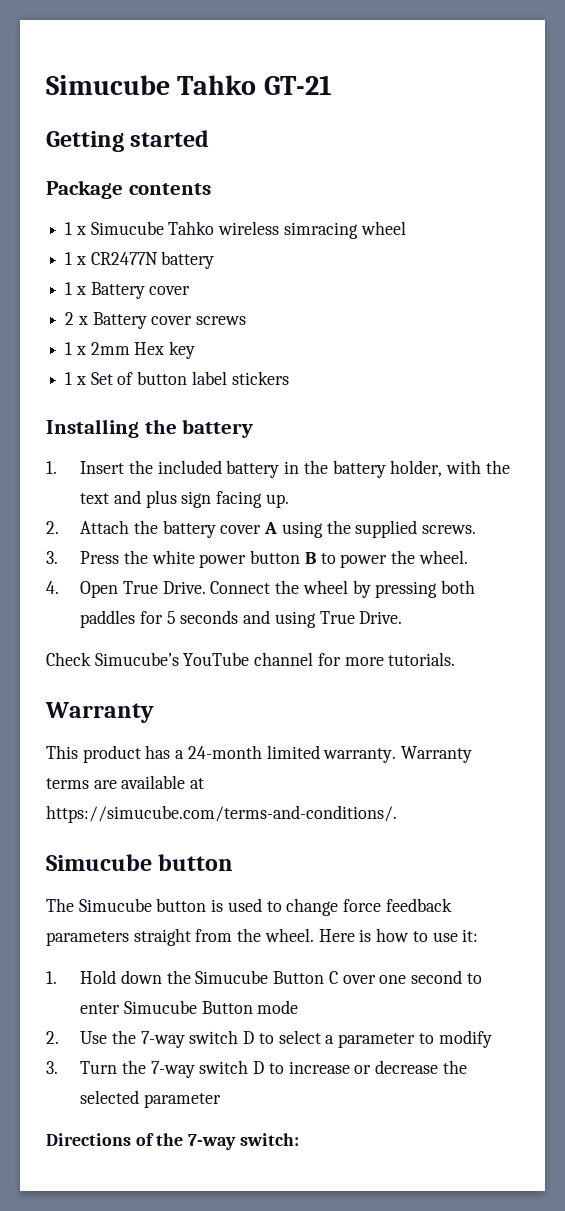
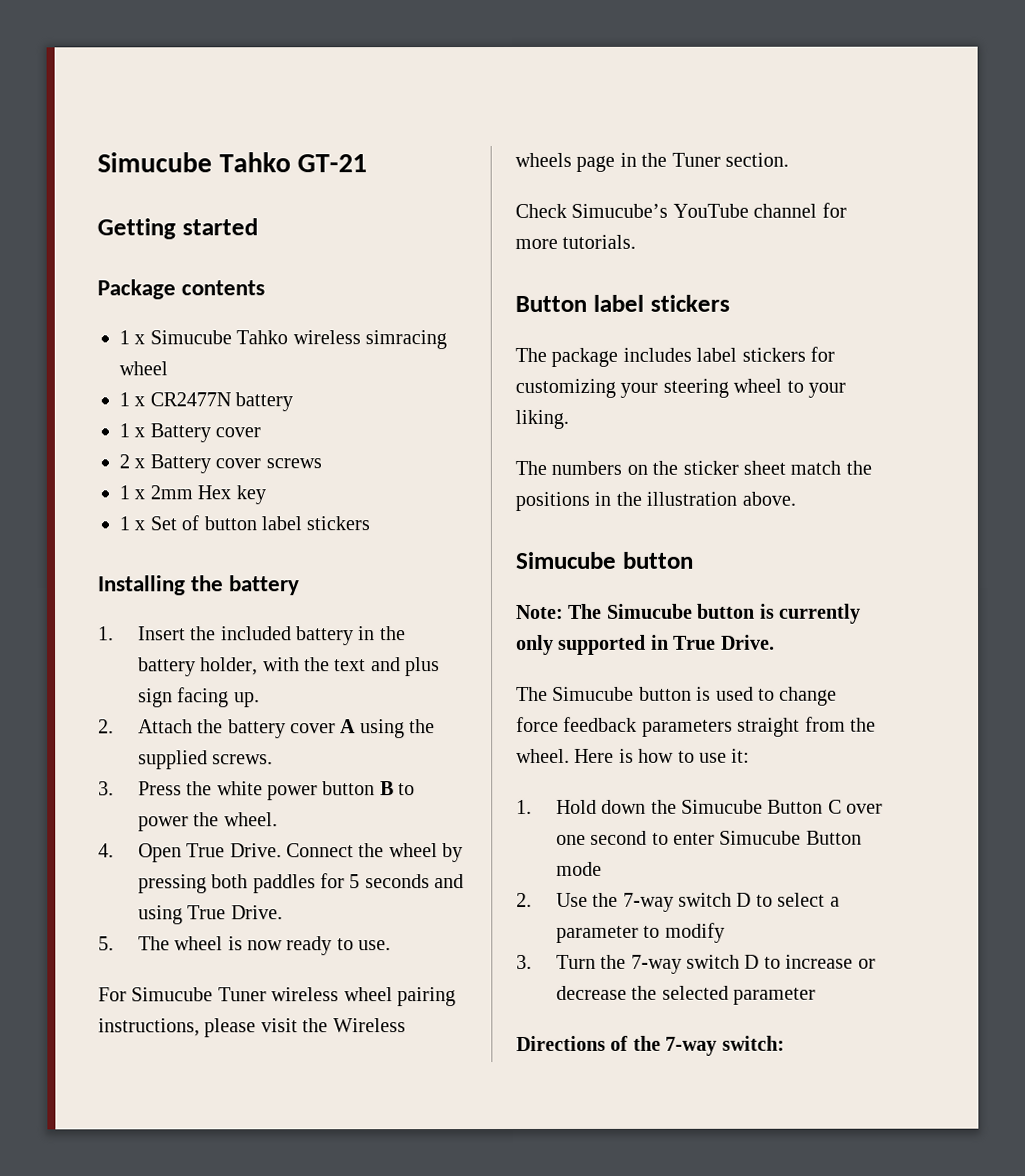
+ 5. The wheel is now ready to use.
+ For Simucube Tuner wireless wheel pairing instructions, please visit the Wireless wheels page in the Tuner section.
  Check Simucube’s YouTube channel for more tutorials.
- Warranty
- This product has a 24-month limited warranty. Warranty terms are available at https://simucube.com/terms-and-conditions/.
+ Button label stickers
+ The package includes label stickers for customizing your steering wheel to your liking.
+ The numbers on the sticker sheet match the positions in the illustration above.
  Simucube button
+ Note: The Simucube button is currently only supported in True Drive.

